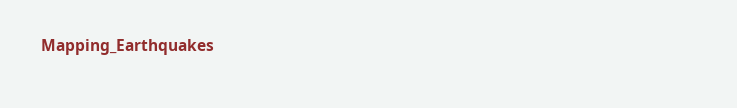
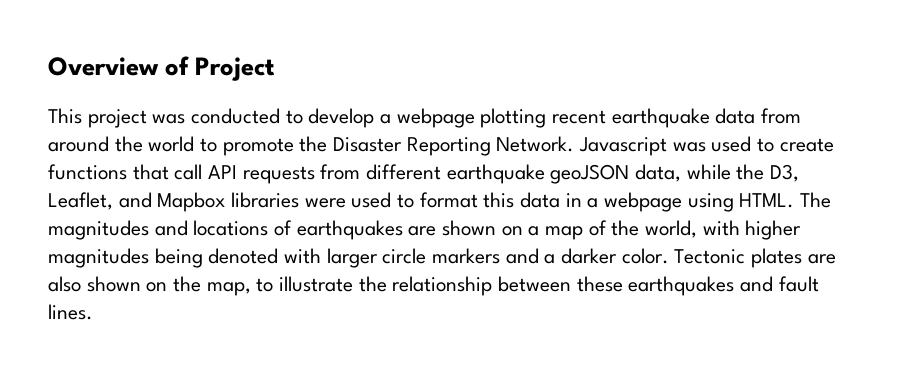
- Mapping_Earthquakes
+ Overview of Project
+ This project was conducted to develop a webpage plotting recent earthquake data from around the world to promote the Disaster Reporting Network. Javascript was used to create functions that call API requests from different earthquake geoJSON data, while the D3, Leaflet, and Mapbox libraries were used to format this data in a webpage using HTML. The magnitudes and locations of earthquakes are shown on a map of the world, with higher magnitudes being denoted with larger circle markers and a darker color. Tectonic plates are also shown on the map, to illustrate the relationship between these earthquakes and fault lines.

